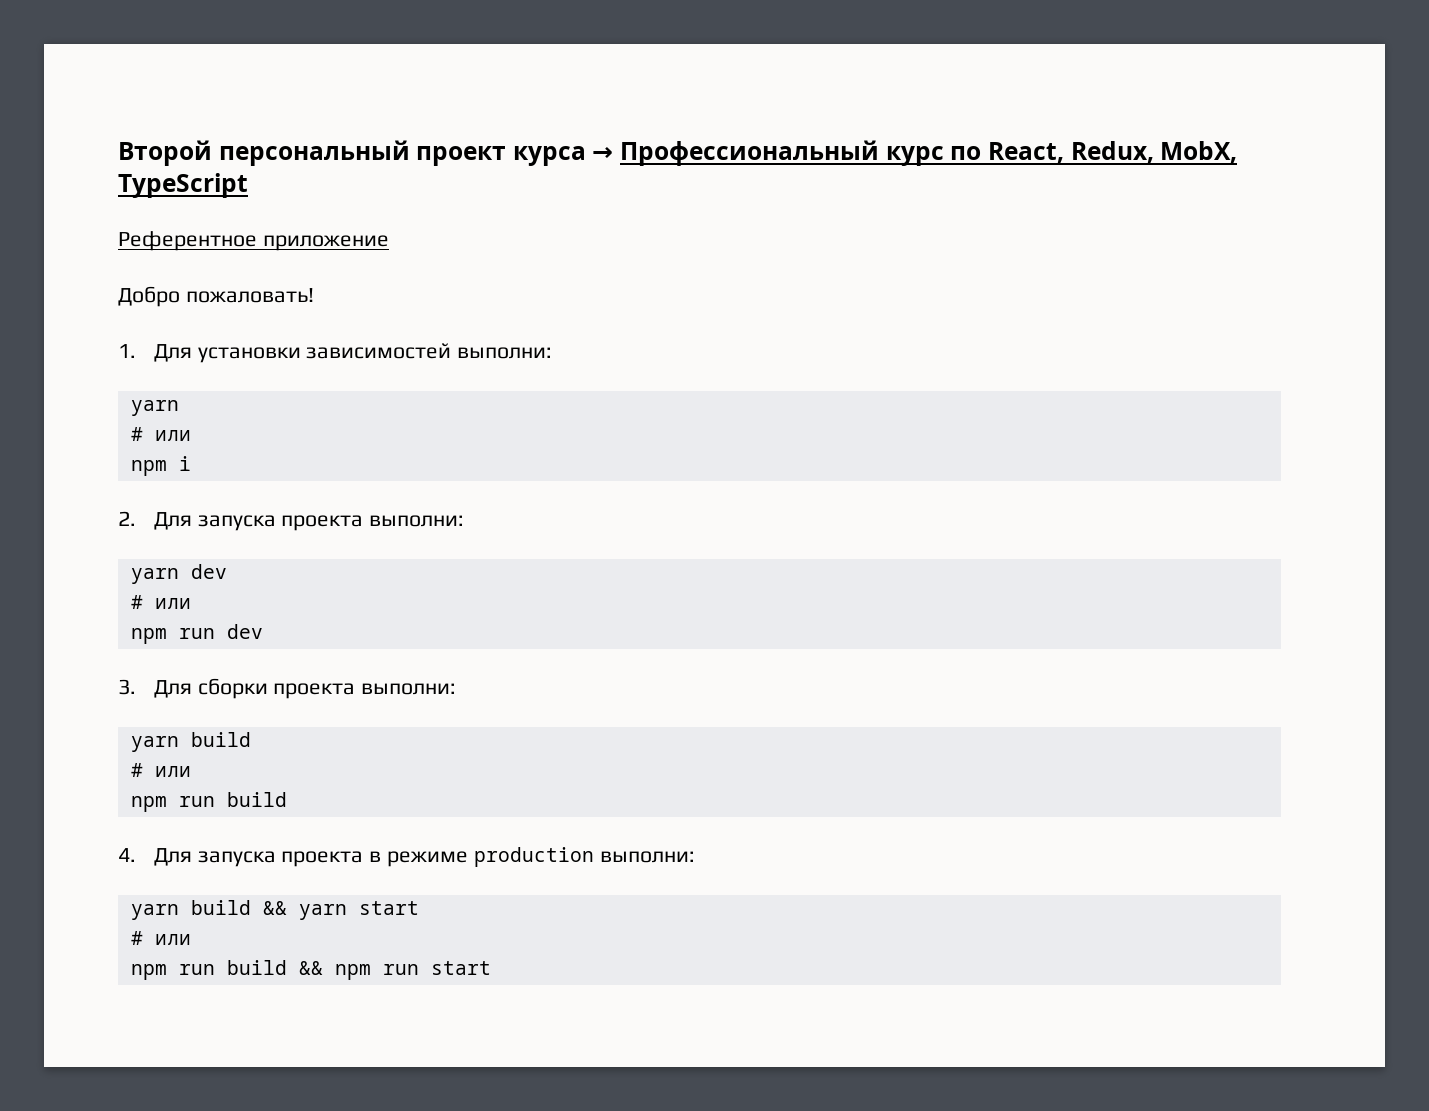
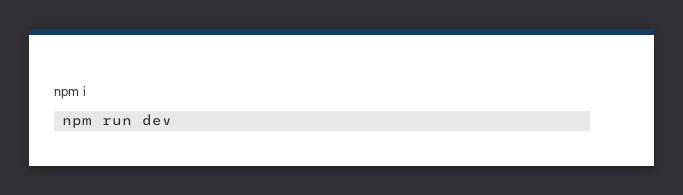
- Второй персональный проект курса → Профессиональный курс по React, Redux, MobX, TypeScript
- Референтное приложение
- Добро пожаловать!
- 1. Для установки зависимостей выполни:
- yarn
- # или
  npm i
- 2. Для запуска проекта выполни:
- yarn dev
- # или
  npm run dev
- 3. Для сборки проекта выполни:
- yarn build
- # или
- npm run build
- 4. Для запуска проекта в режиме production выполни:
- yarn build && yarn start
- # или
- npm run build && npm run start

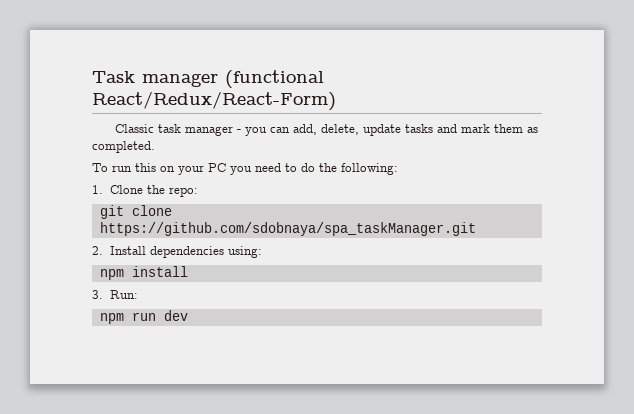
- npm i
+ Task manager (functional React/Redux/React-Form)
+ Classic task manager - you can add, delete, update tasks and mark them as completed.
+ To run this on your PC you need to do the following:
+ 1. Clone the repo:
+ git clone https://github.com/sdobnaya/spa_taskManager.git
+ 2. Install dependencies using:
+ npm install
+ 3. Run:

